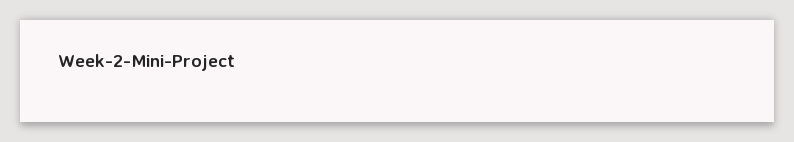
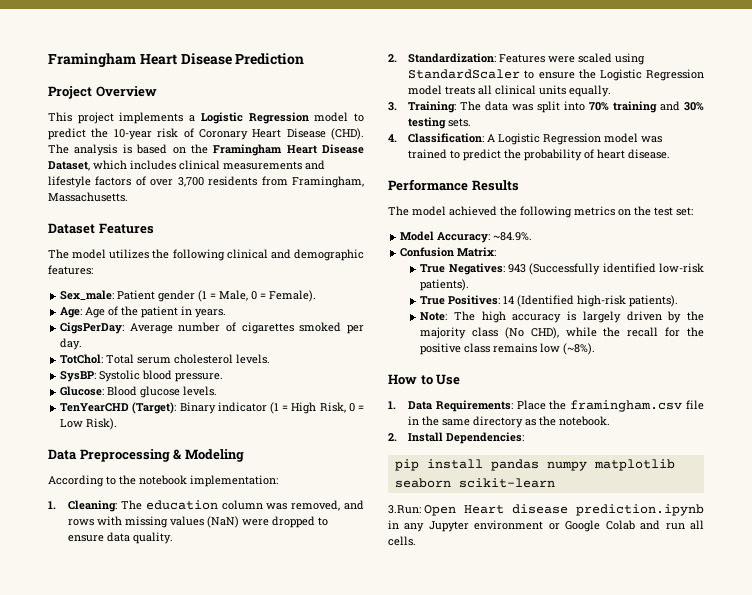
- Week-2-Mini-Project
+ Framingham Heart Disease Prediction
+ Project Overview
+ This project implements a Logistic Regression model to predict the 10-year risk of Coronary Heart Disease (CHD). The analysis is based on the Framingham Heart Disease Dataset, which includes clinical measurements and lifestyle factors of over 3,700 residents from Framingham, Massachusetts.
+ Dataset Features
+ The model utilizes the following clinical and demographic features:
+ Sex_male: Patient gender (1 = Male, 0 = Female).
+ Age: Age of the patient in years.
+ CigsPerDay: Average number of cigarettes smoked per day.
+ TotChol: Total serum cholesterol levels.
+ SysBP: Systolic blood pressure.
+ Glucose: Blood glucose levels.
+ TenYearCHD (Target): Binary indicator (1 = High Risk, 0 = Low Risk).
+ Data Preprocessing & Modeling
+ According to the notebook implementation:
+ 1. Cleaning: The education column was removed, and rows with missing values (NaN) were dropped to ensure data quality.
+ 2. Standardization: Features were scaled using StandardScaler to ensure the Logistic Regression model treats all clinical units equally.
+ 3. Training: The data was split into 70% training and 30% testing sets.
+ 4. Classification: A Logistic Regression model was trained to predict the probability of heart disease.
+ Performance Results
+ The model achieved the following metrics on the test set:
+ Model Accuracy: ~84.9%.
+ Confusion Matrix:
+ True Negatives: 943 (Successfully identified low-risk patients).
+ True Positives: 14 (Identified high-risk patients).
+ Note: The high accuracy is largely driven by the majority class (No CHD), while the recall for the positive class remains low (~8%).
+ How to Use
+ 1. Data Requirements: Place the framingham.csv file in the same directory as the notebook.
+ 2. Install Dependencies:
+ pip install pandas numpy matplotlib seaborn scikit-learn
+ 3.Run: Open Heart disease prediction.ipynb in any Jupyter environment or Google Colab and run all cells.

